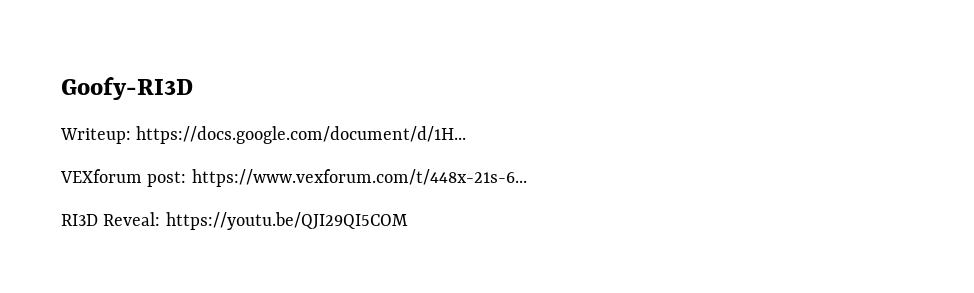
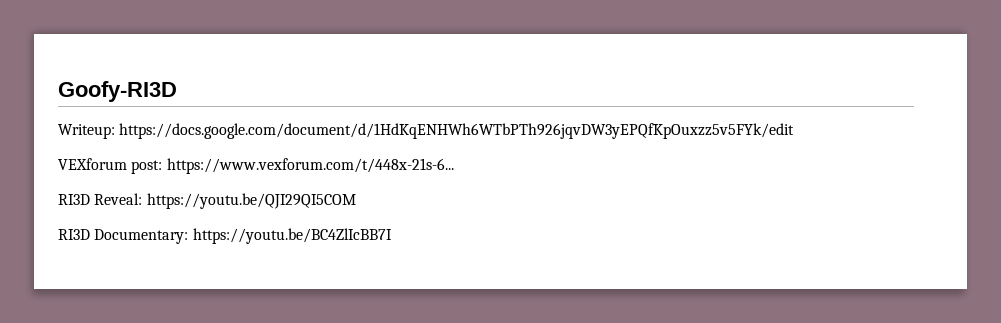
- Writeup: https://docs.google.com/document/d/1H...
+ Writeup: https://docs.google.com/document/d/1HdKqENHWh6WTbPTh926jqvDW3yEPQfKpOuxzz5v5FYk/edit
+ RI3D Documentary: https://youtu.be/BC4ZlIcBB7I

